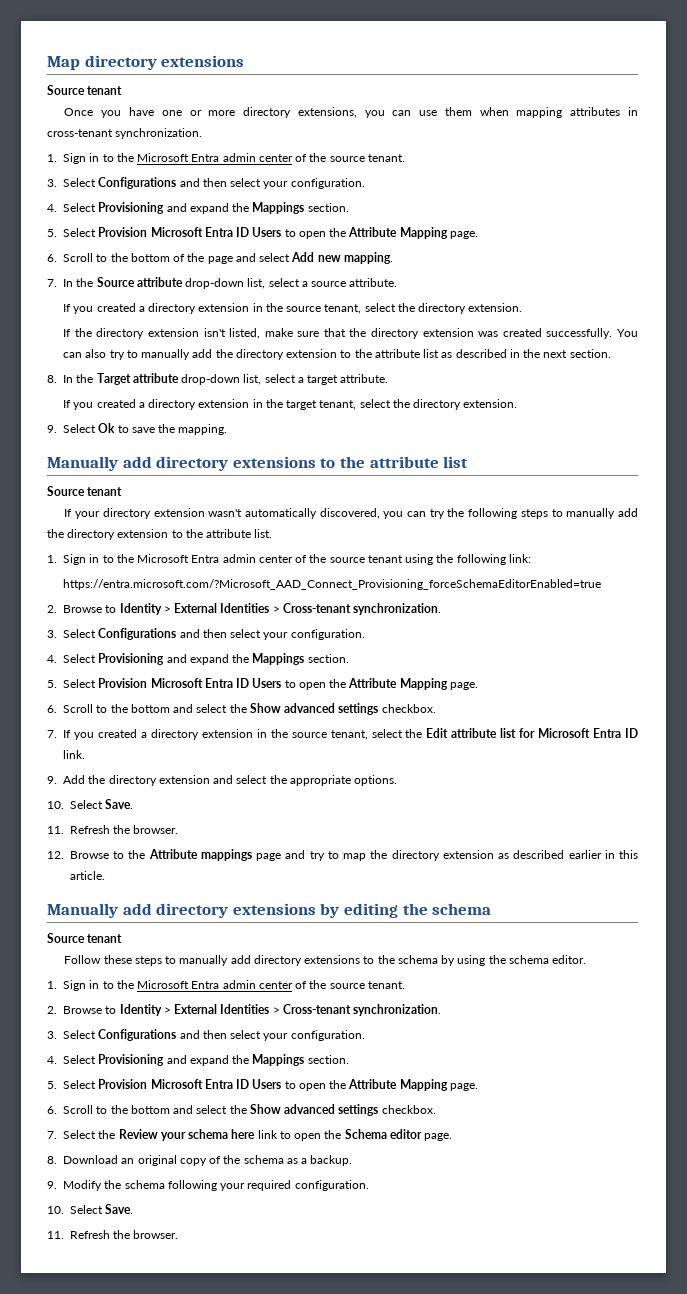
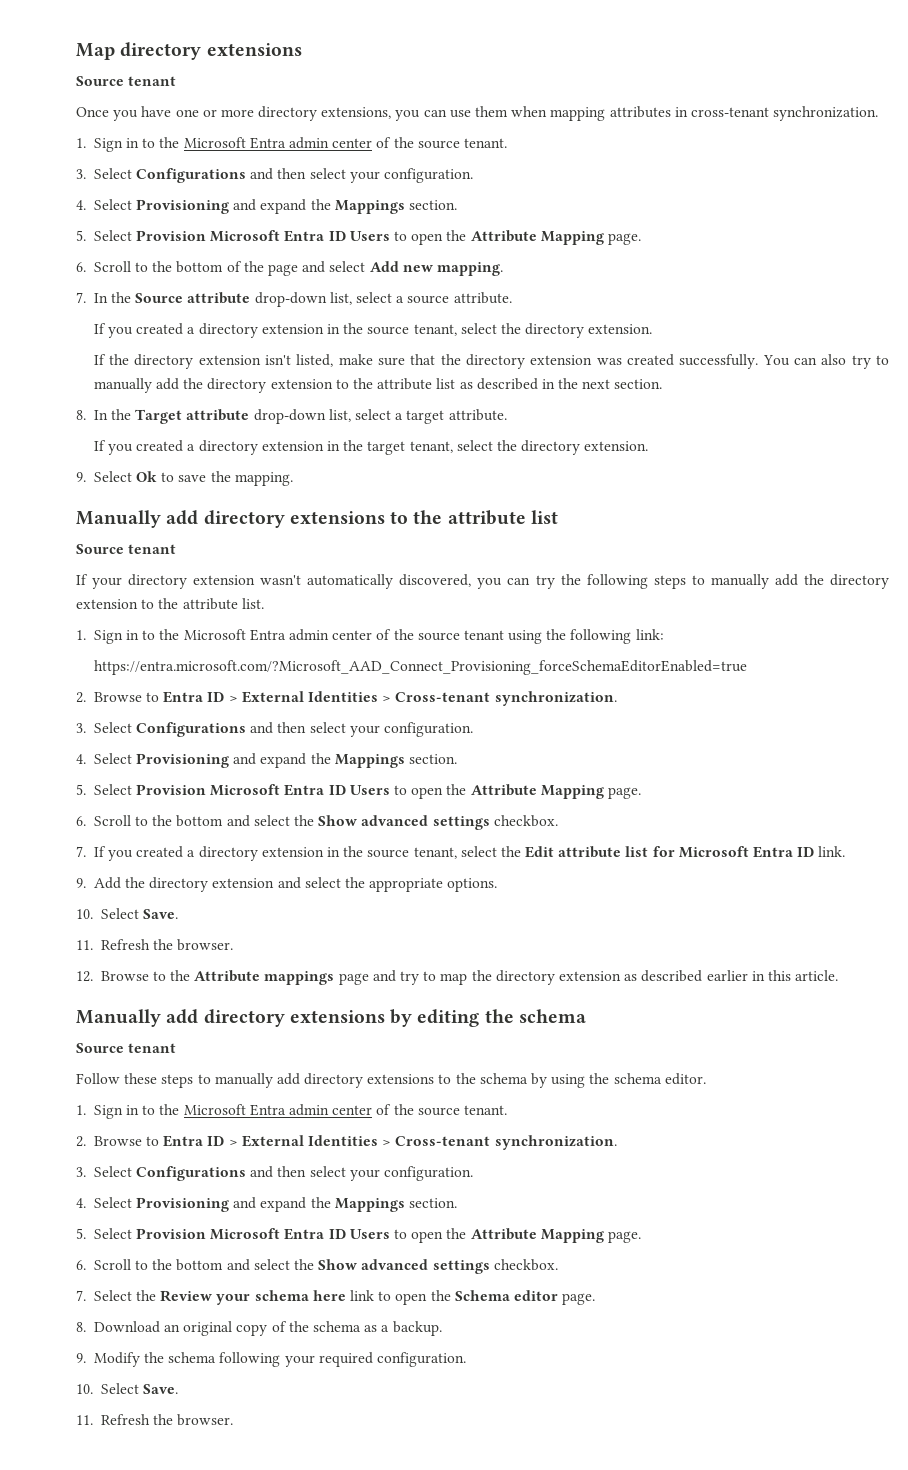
  https://entra.microsoft.com/?Microsoft_AAD_Connect_Provisioning_forceSchemaEditorEnabled=true
- 2. Browse to Identity > External Identities > Cross-tenant synchronization.
+ 2. Browse to Entra ID > External Identities > Cross-tenant synchronization.
  Follow these steps to manually add directory extensions to the schema by using the schema editor.
  1. Sign in to the Microsoft Entra admin center of the source tenant.
- 2. Browse to Identity > External Identities > Cross-tenant synchronization.
+ 2. Browse to Entra ID > External Identities > Cross-tenant synchronization.

